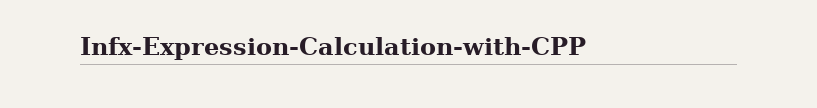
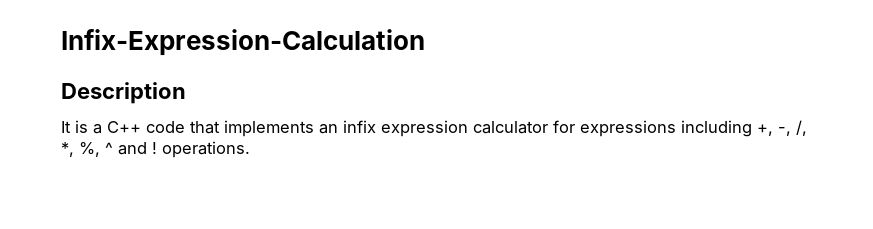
- Infx-Expression-Calculation-with-CPP
+ Infix-Expression-Calculation
+ Description
+ It is a C++ code that implements an infix expression calculator for expressions including +, -, /, *, %, ^ and ! operations.

